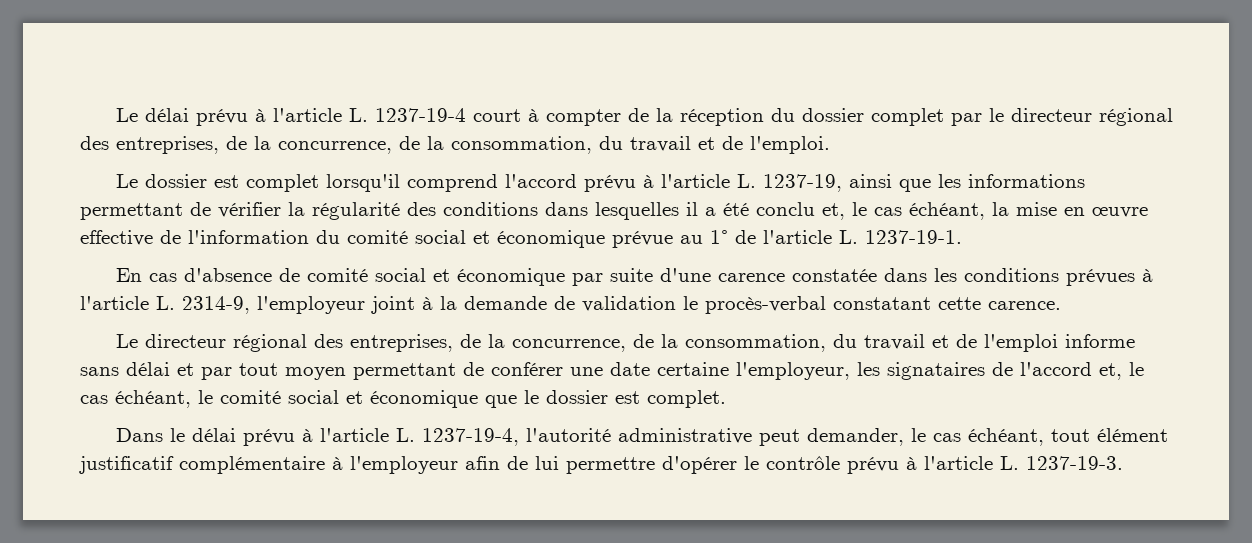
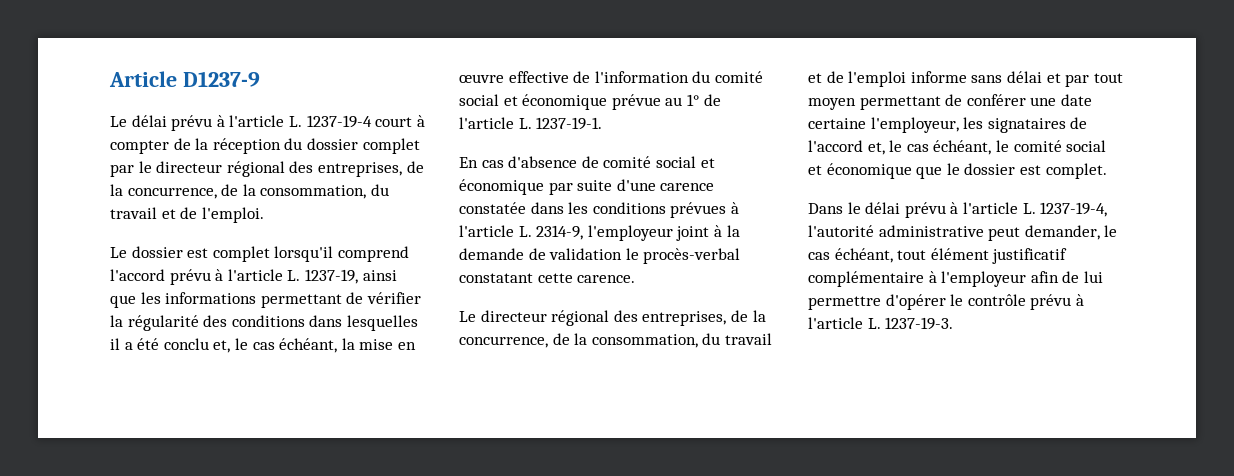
+ Article D1237-9

